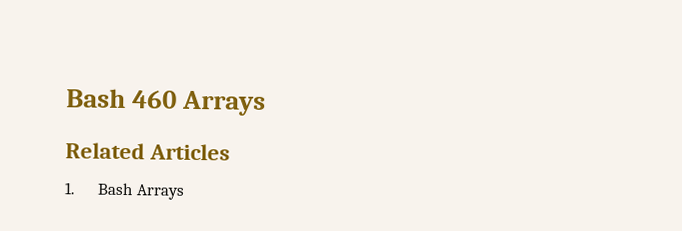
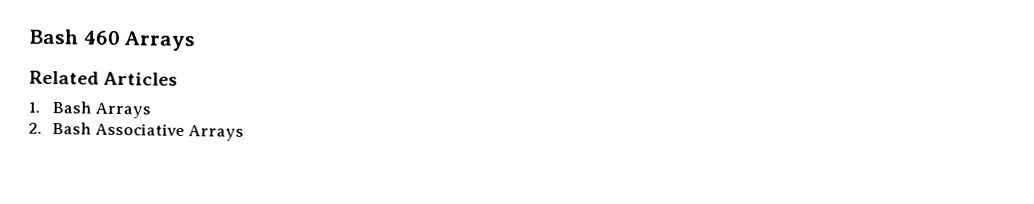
+ 2. Bash Associative Arrays

